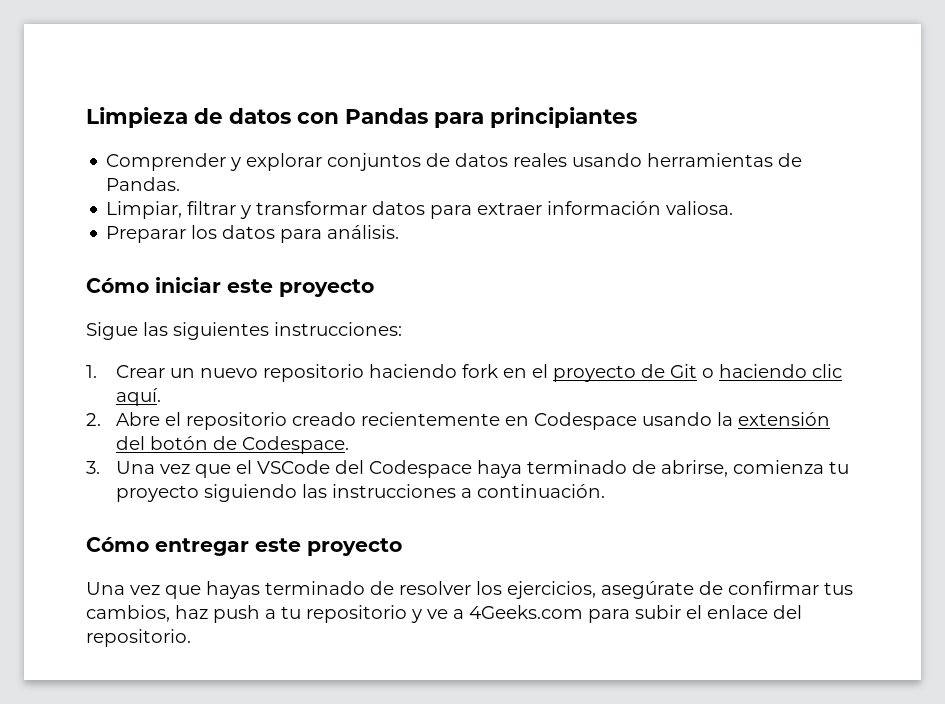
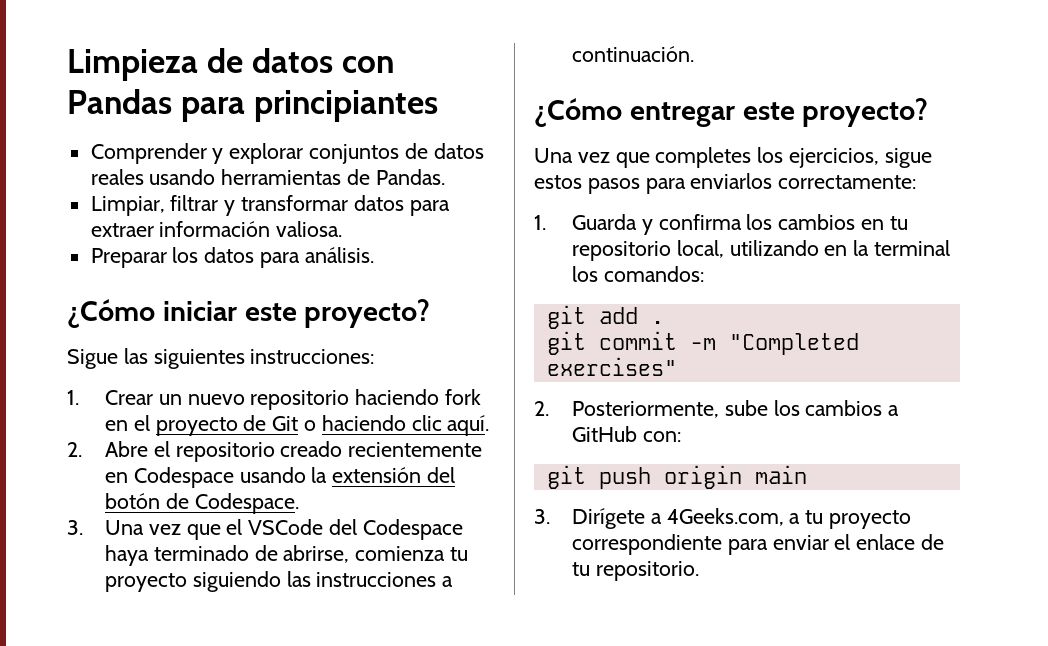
- Cómo iniciar este proyecto
+ ¿Cómo iniciar este proyecto?
- Cómo entregar este proyecto
- Una vez que hayas terminado de resolver los ejercicios, asegúrate de confirmar tus cambios, haz push a tu repositorio y ve a 4Geeks.com para subir el enlace del repositorio.
+ ¿Cómo entregar este proyecto?
+ Una vez que completes los ejercicios, sigue estos pasos para enviarlos correctamente:
+ 1. Guarda y confirma los cambios en tu repositorio local, utilizando en la terminal los comandos:
+ git add .
+ git commit -m "Completed exercises"
+ 2. Posteriormente, sube los cambios a GitHub con:
+ git push origin main
+ 3. Dirígete a 4Geeks.com, a tu proyecto correspondiente para enviar el enlace de tu repositorio.

